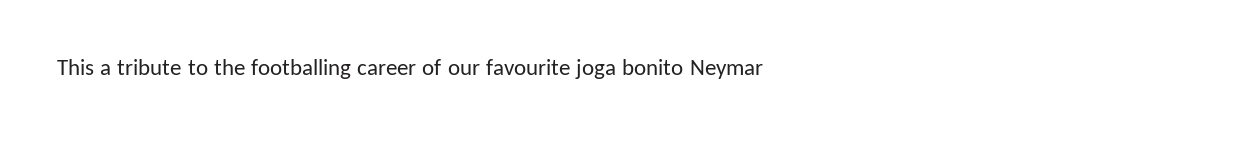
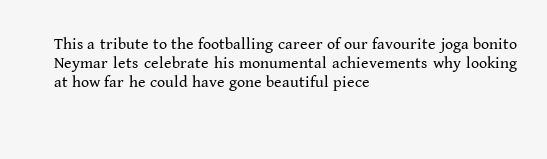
- This a tribute to the footballing career of our favourite joga bonito Neymar
+ This a tribute to the footballing career of our favourite joga bonito Neymar lets celebrate his monumental achievements why looking at how far he could have gone beautiful piece

